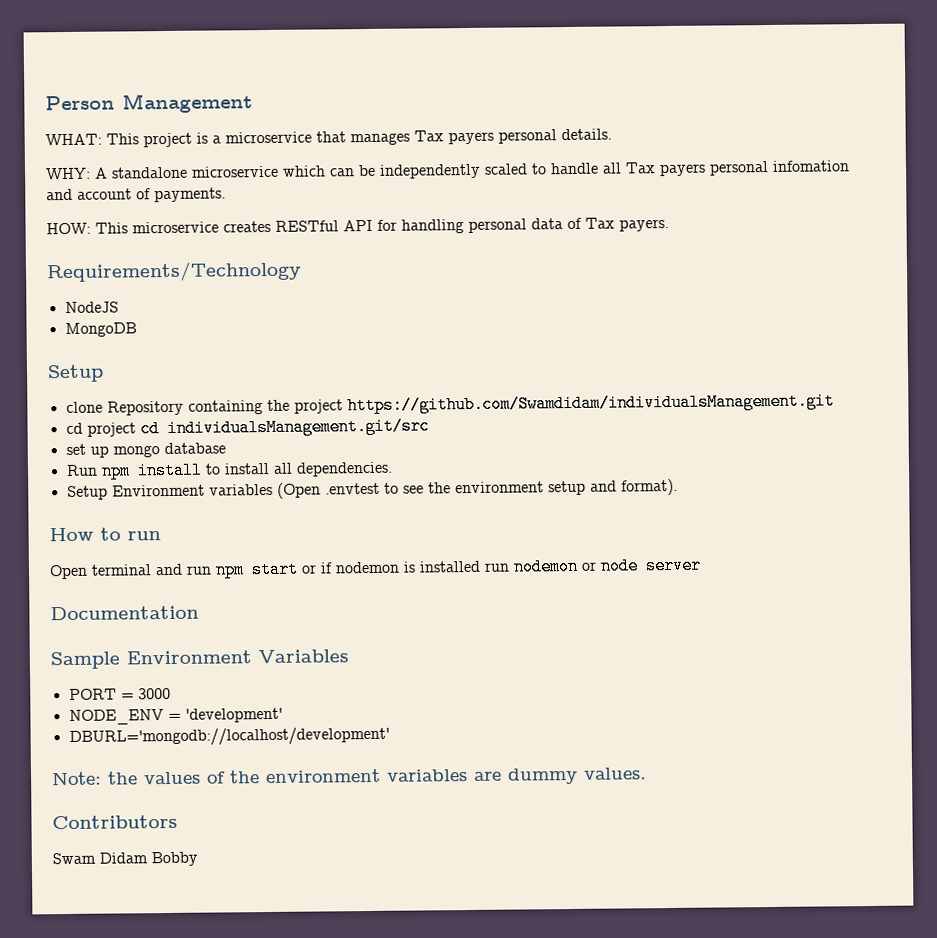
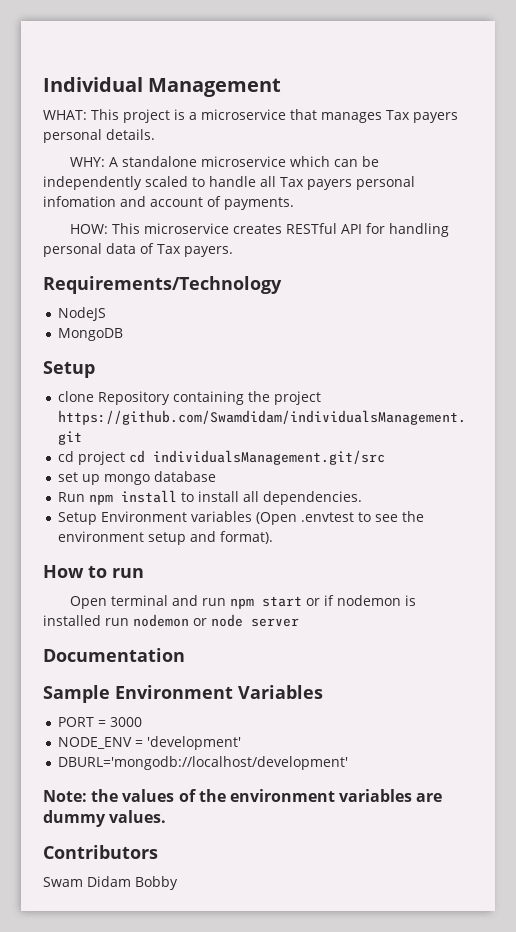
- Person Management
+ Individual Management

